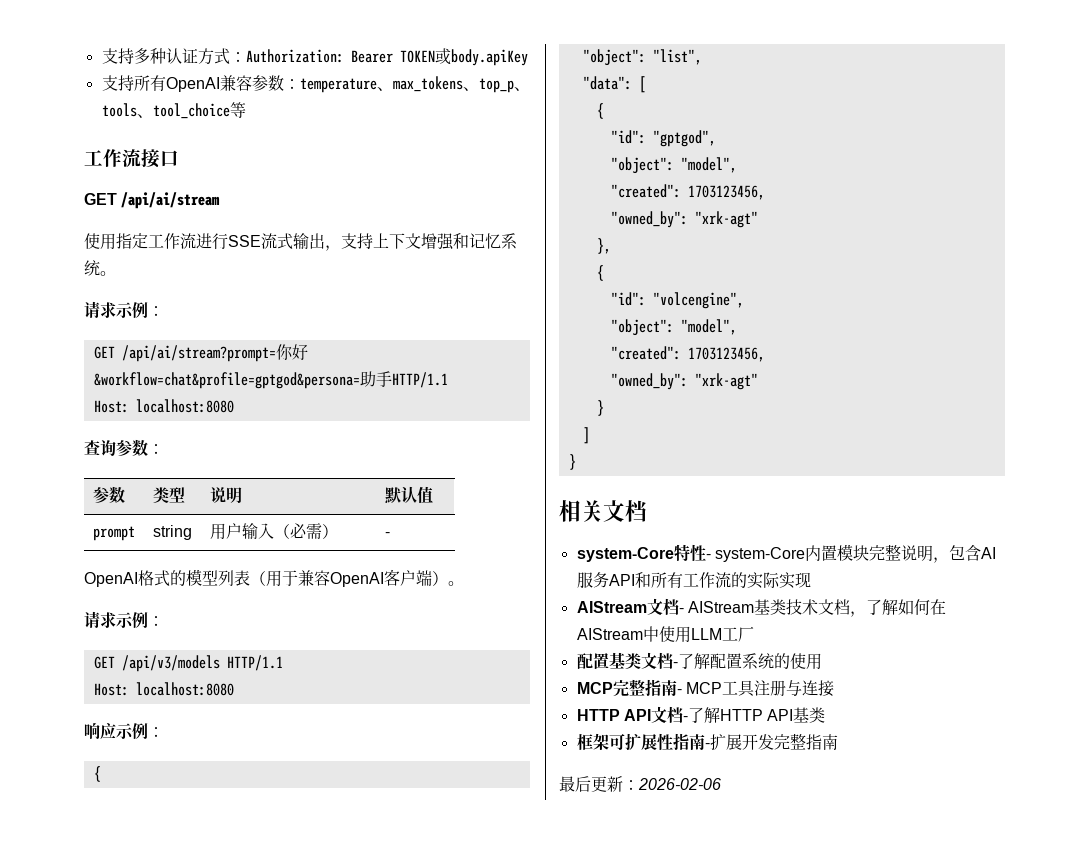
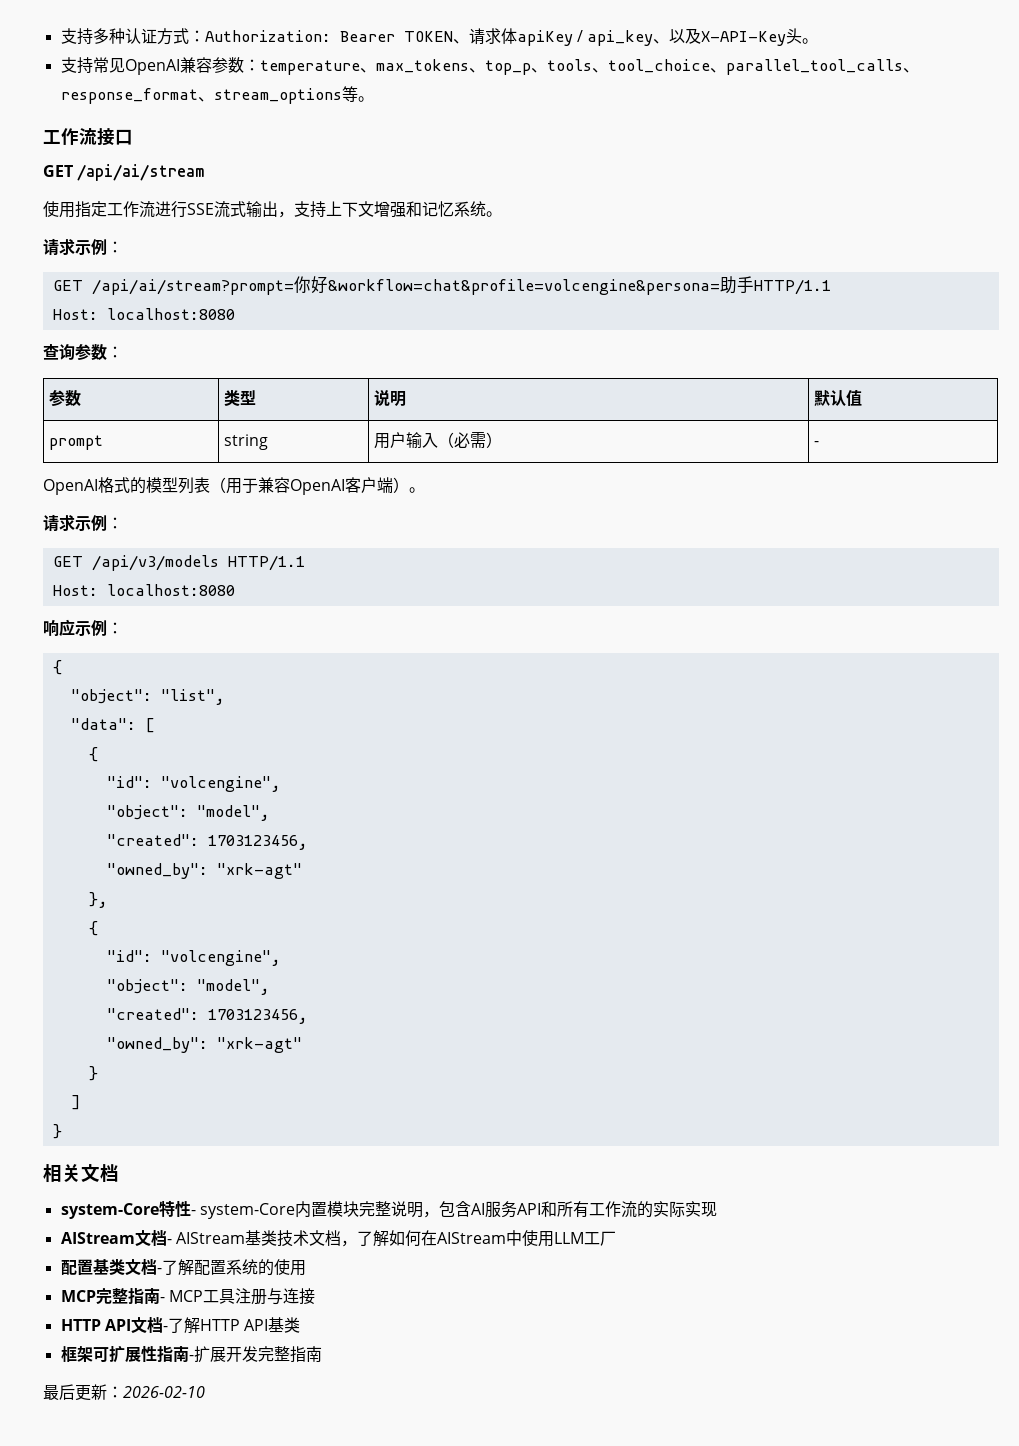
- 支持多种认证方式：Authorization: Bearer TOKEN或body.apiKey
- 支持所有OpenAI兼容参数：temperature、max_tokens、top_p、tools、tool_choice等
+ 支持多种认证方式：Authorization: Bearer TOKEN、请求体apiKey / api_key、以及X-API-Key头。
+ 支持常见OpenAI兼容参数：temperature、max_tokens、top_p、tools、tool_choice、parallel_tool_calls、response_format、stream_options等。
- GET /api/ai/stream?prompt=你好&workflow=chat&profile=gptgod&persona=助手HTTP/1.1
+ GET /api/ai/stream?prompt=你好&workflow=chat&profile=volcengine&persona=助手HTTP/1.1
  "data": [
  {
- "id": "gptgod",
+ "id": "volcengine",
- 最后更新：2026-02-06
+ 最后更新：2026-02-10

